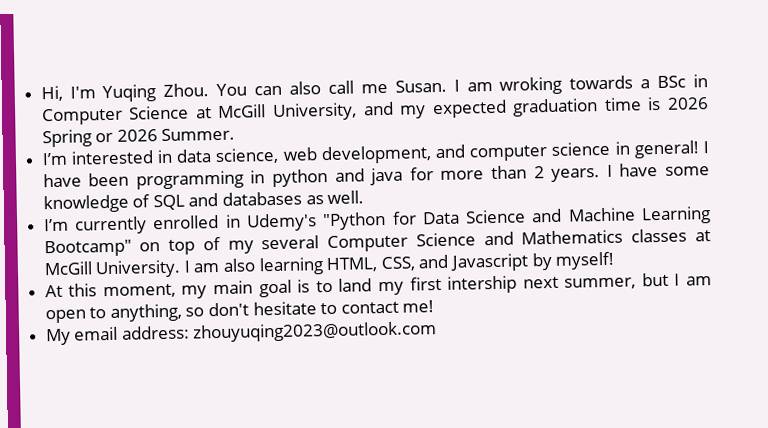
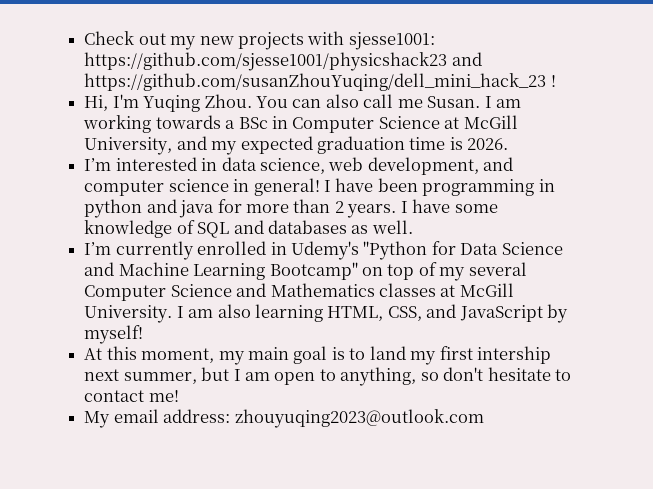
+ Check out my new projects with sjesse1001: https://github.com/sjesse1001/physicshack23 and https://github.com/susanZhouYuqing/dell_mini_hack_23 !
- I am wroking towards a BSc in Computer Science at McGill University, and my expected graduation time is 2026 Spring or 2026 Summer.
+ I am working towards a BSc in Computer Science at McGill University, and my expected graduation time is 2026.
- I am also learning HTML, CSS, and Javascript by myself!
+ I am also learning HTML, CSS, and JavaScript by myself!

